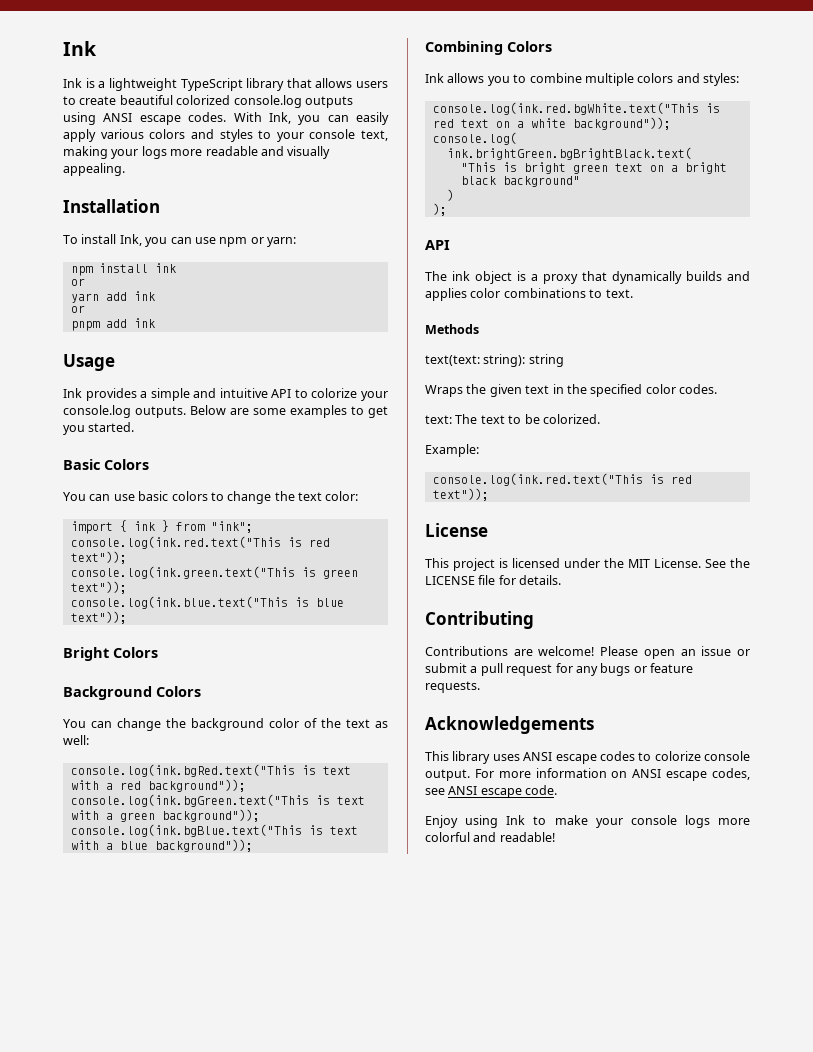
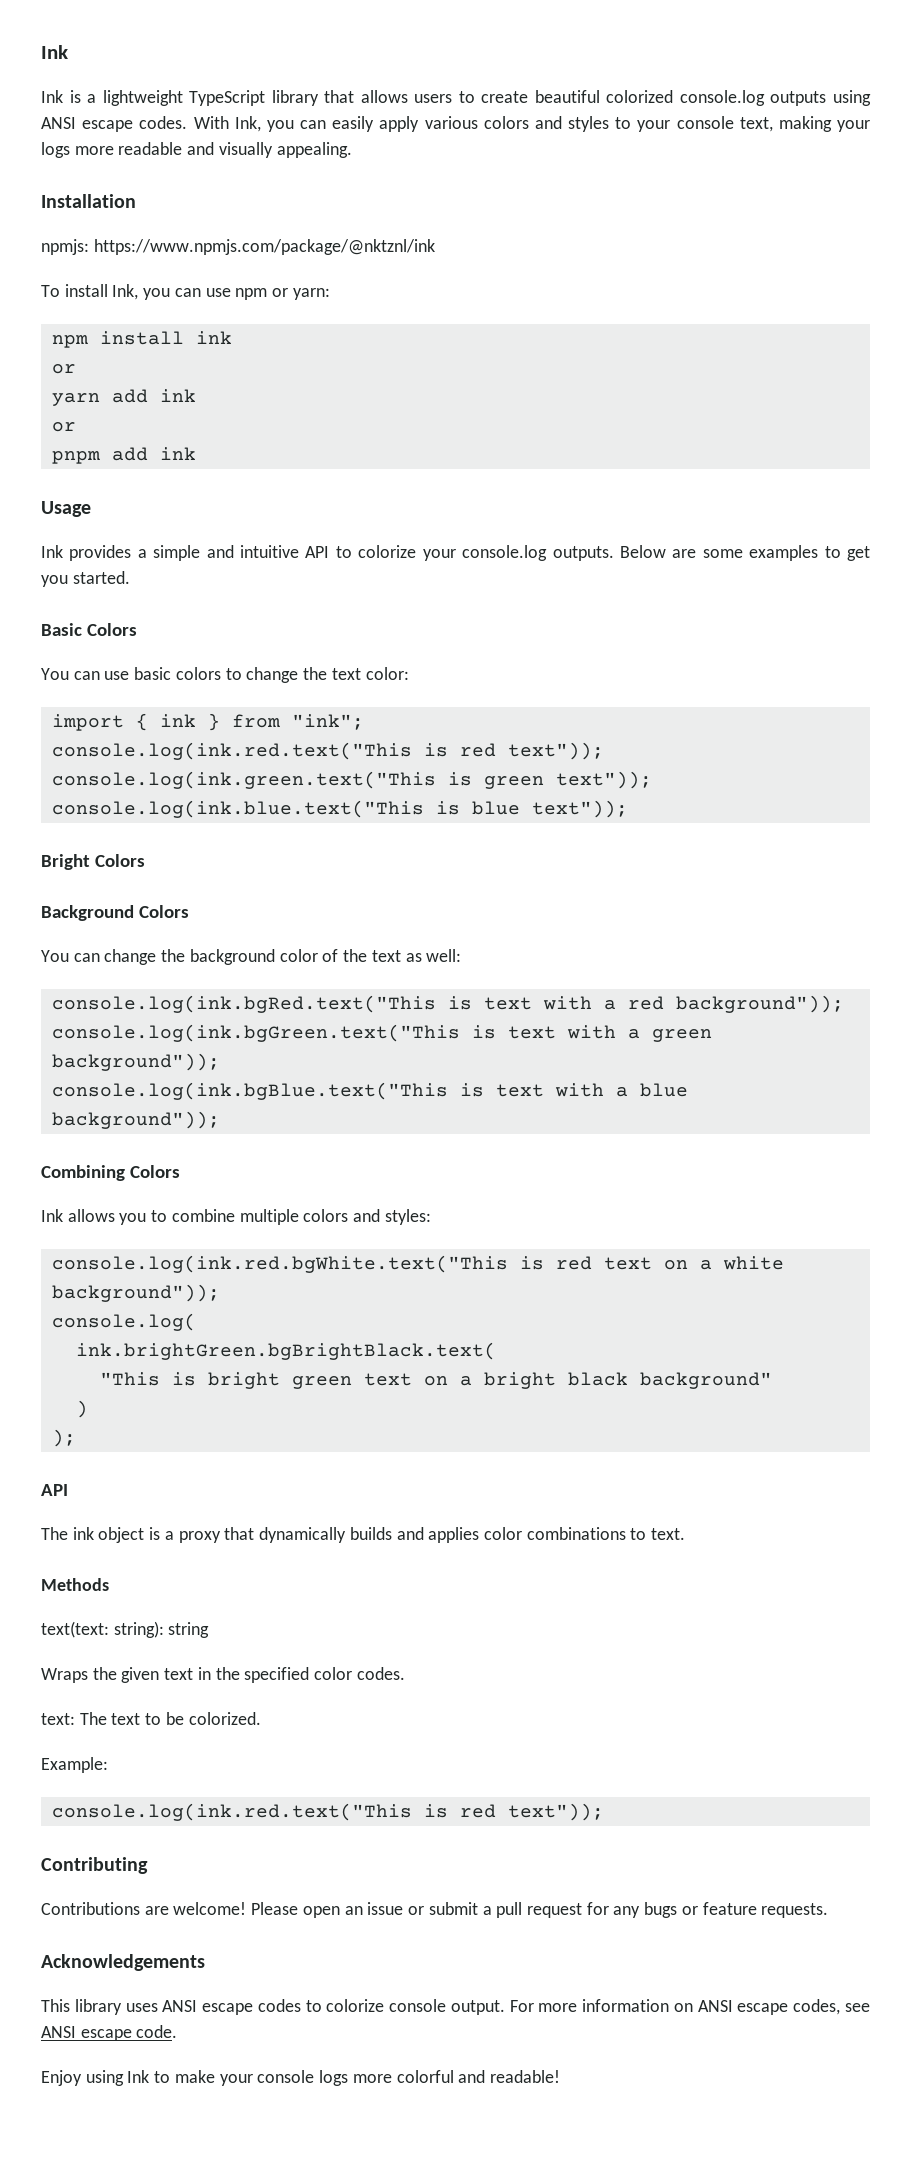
+ npmjs: https://www.npmjs.com/package/@nktznl/ink
- License
- This project is licensed under the MIT License. See the LICENSE file for details.

